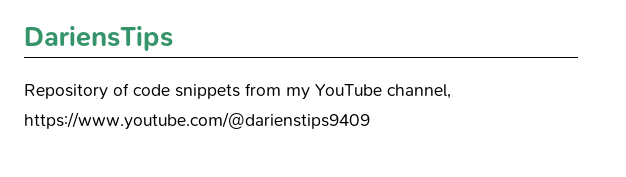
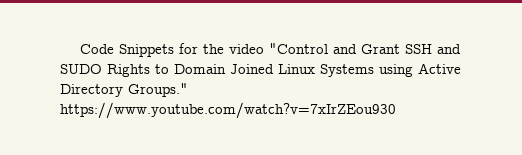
- DariensTips
- Repository of code snippets from my YouTube channel, https://www.youtube.com/@darienstips9409
+ Code Snippets for the video "Control and Grant SSH and SUDO Rights to Domain Joined Linux Systems using Active Directory Groups." https://www.youtube.com/watch?v=7xIrZEou930

